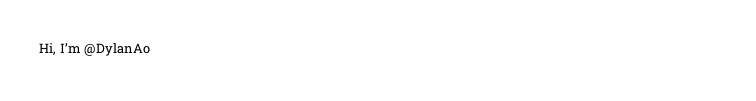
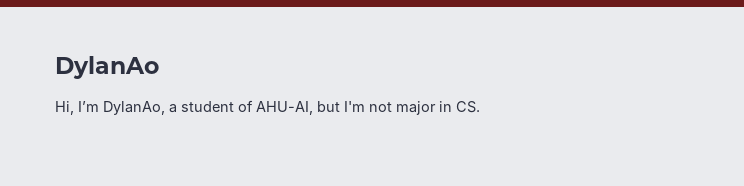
+ DylanAo
- Hi, I’m @DylanAo
+ Hi, I’m DylanAo, a student of AHU-AI, but I'm not major in CS.

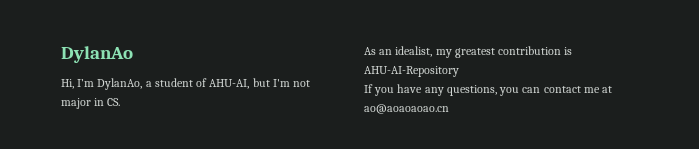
+ As an idealist, my greatest contribution is AHU-AI-Repository
+ If you have any questions, you can contact me at ao@aoaoaoao.cn

